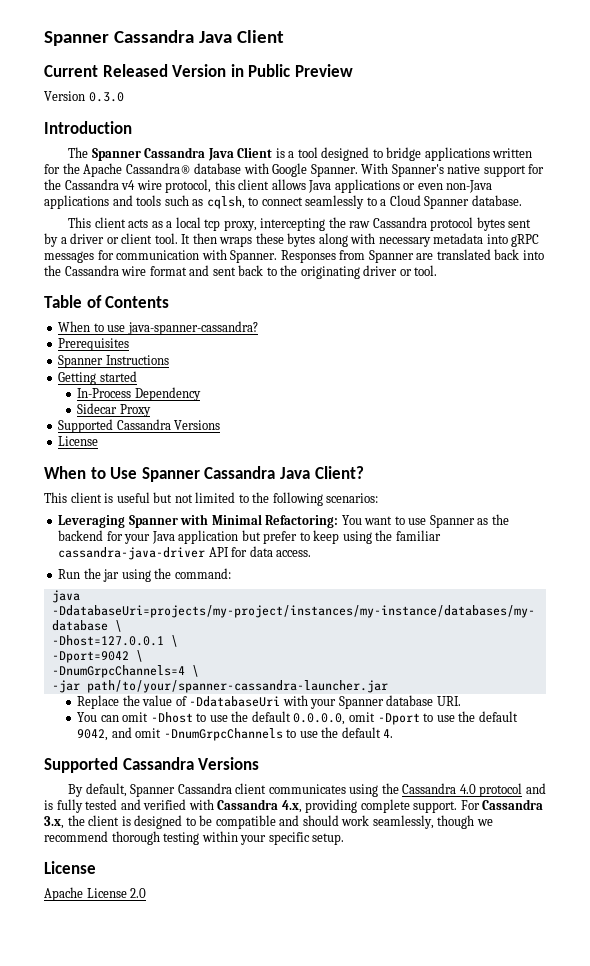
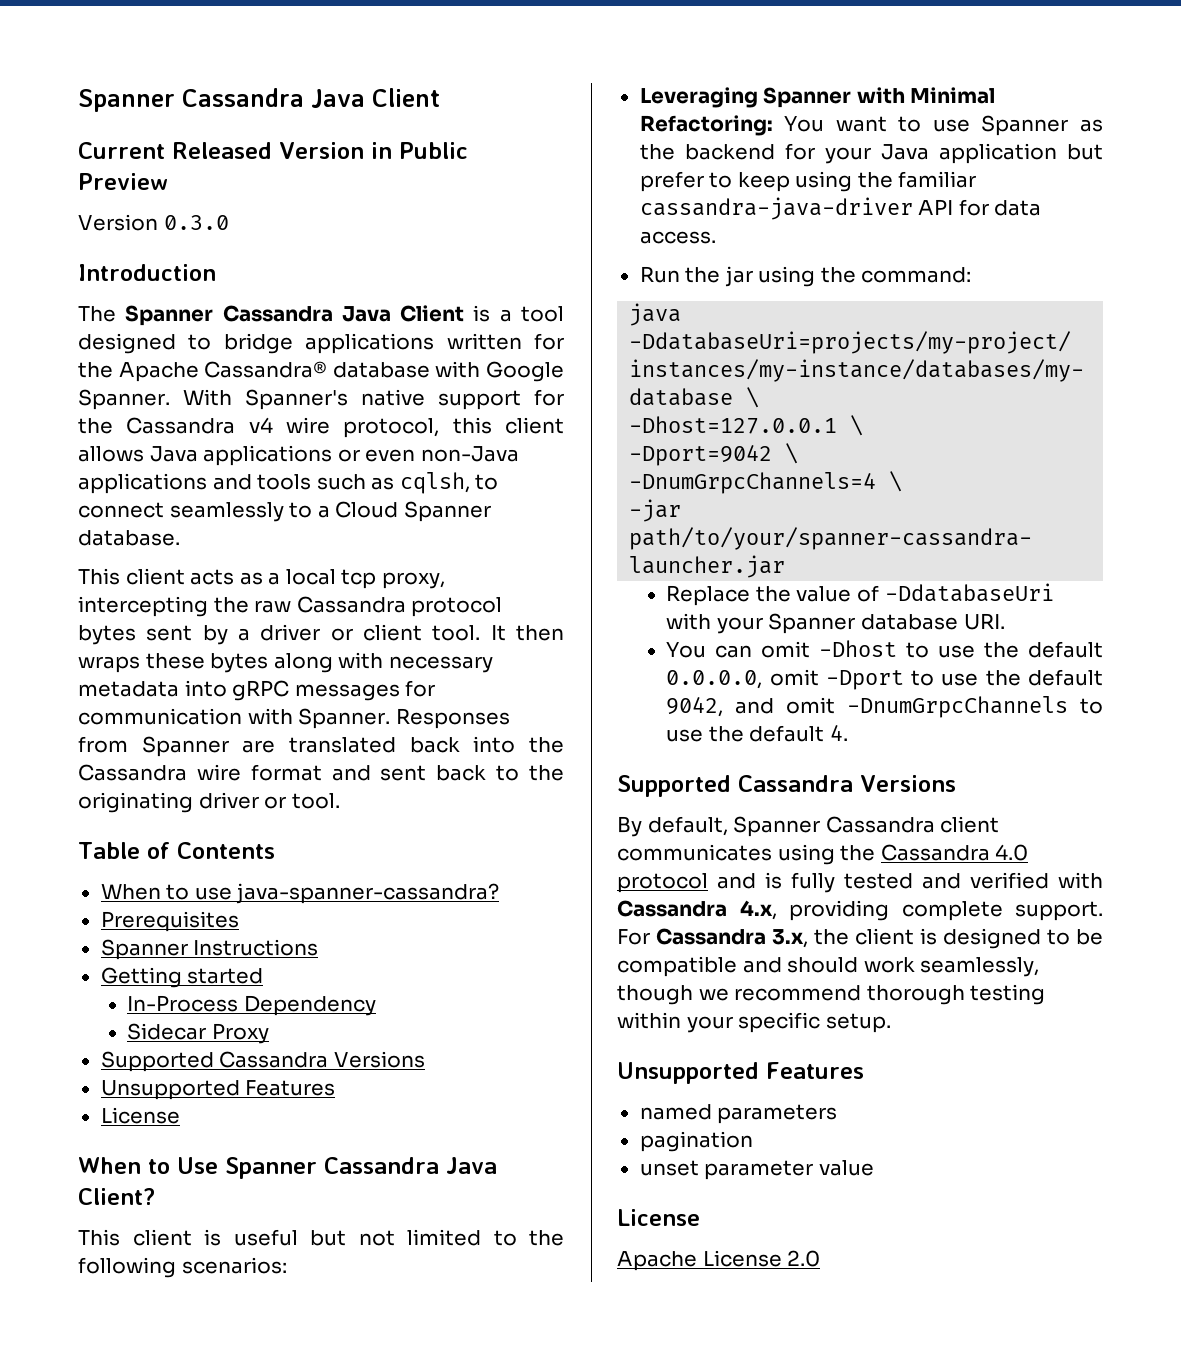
  Sidecar Proxy
  Supported Cassandra Versions
+ Unsupported Features
  For Cassandra 3.x, the client is designed to be compatible and should work seamlessly, though we recommend thorough testing within your specific setup.
+ Unsupported Features
+ named parameters
+ pagination
+ unset parameter value

